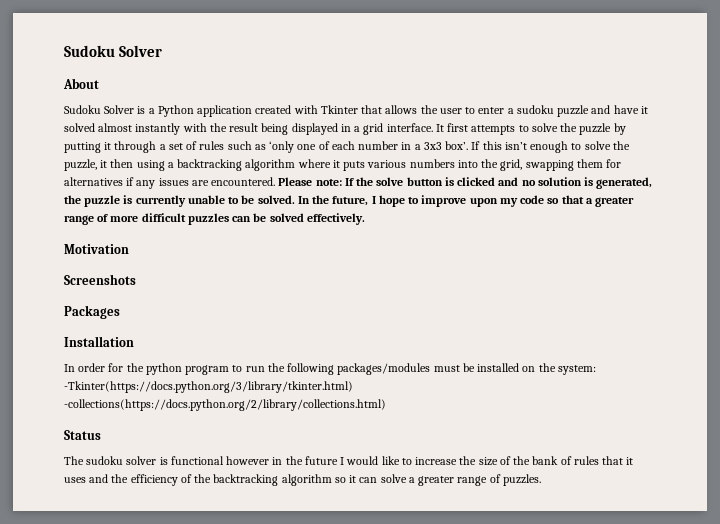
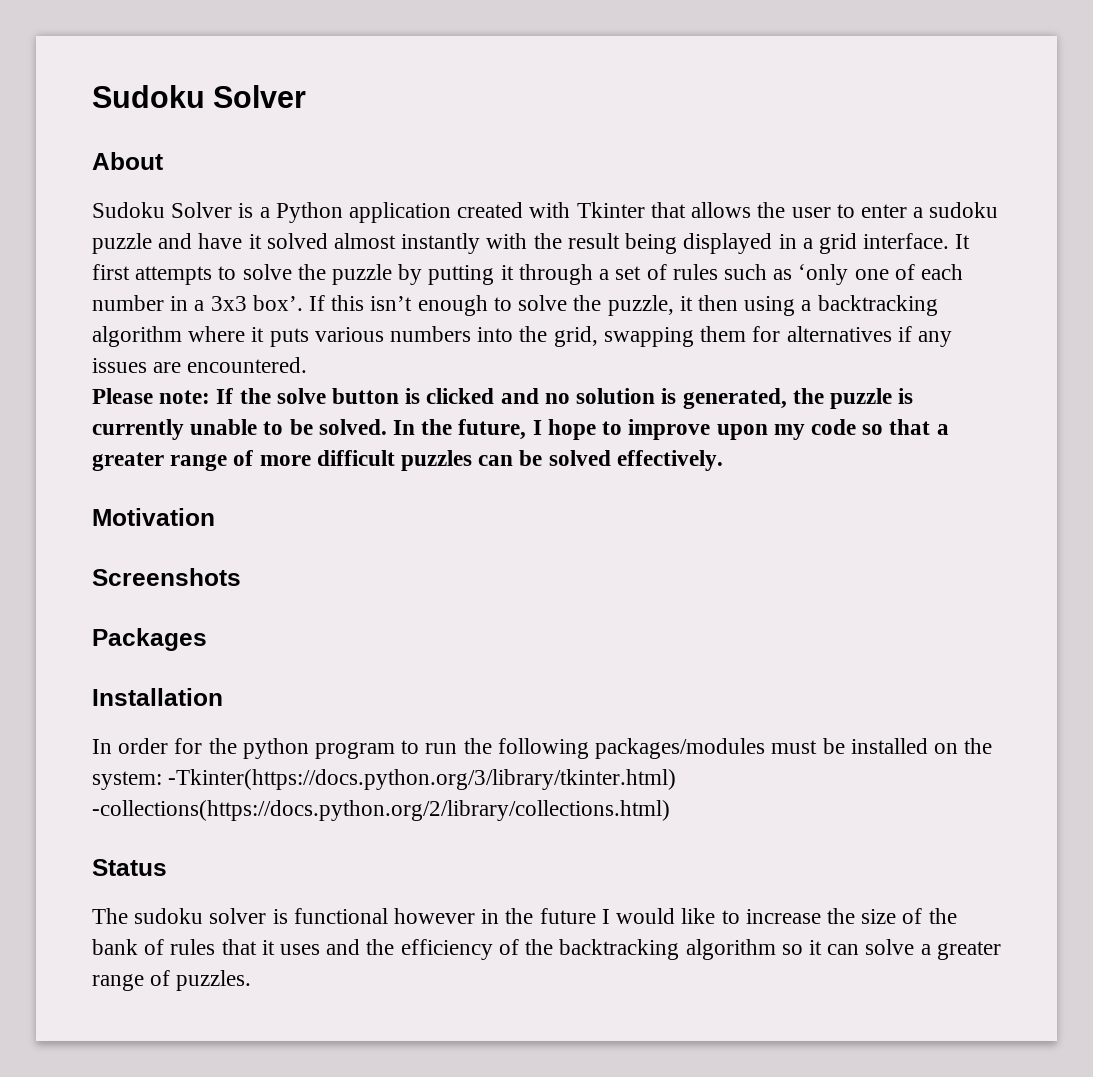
- If this isn’t enough to solve the puzzle, it then using a backtracking algorithm where it puts various numbers into the grid, swapping them for alternatives if any issues are encountered. Please note: If the solve button is clicked and no solution is generated, the puzzle is currently unable to be solved.
+ If this isn’t enough to solve the puzzle, it then using a backtracking algorithm where it puts various numbers into the grid, swapping them for alternatives if any issues are encountered.
+ Please note: If the solve button is clicked and no solution is generated, the puzzle is currently unable to be solved.

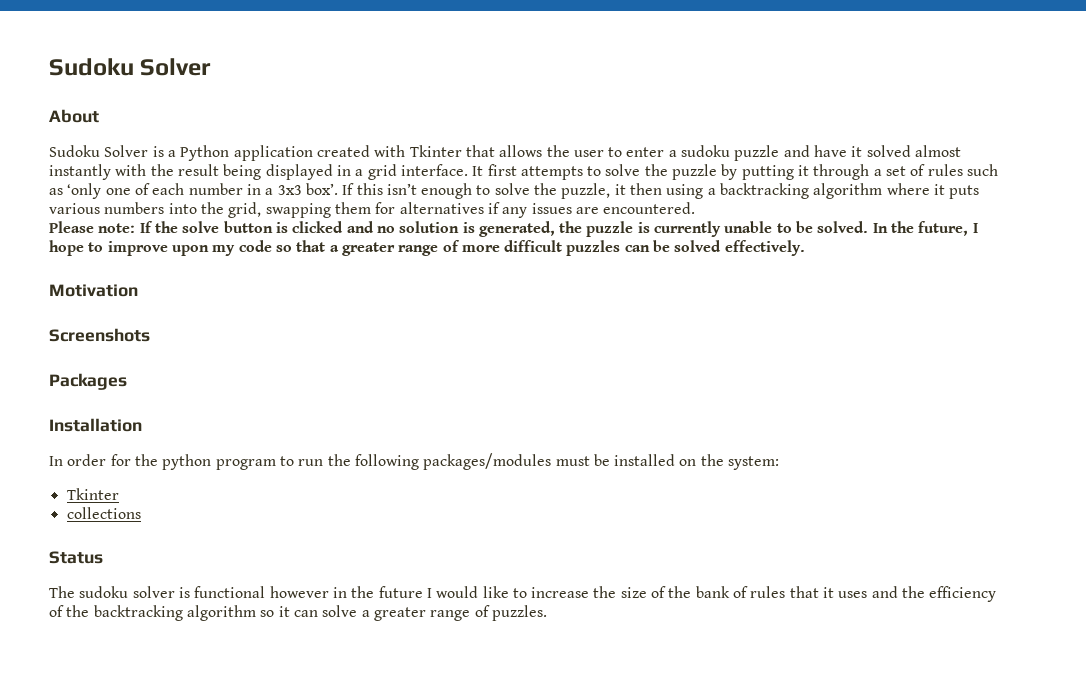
- In order for the python program to run the following packages/modules must be installed on the system: -Tkinter(https://docs.python.org/3/library/tkinter.html) -collections(https://docs.python.org/2/library/collections.html)
+ In order for the python program to run the following packages/modules must be installed on the system:
+ Tkinter
+ collections

